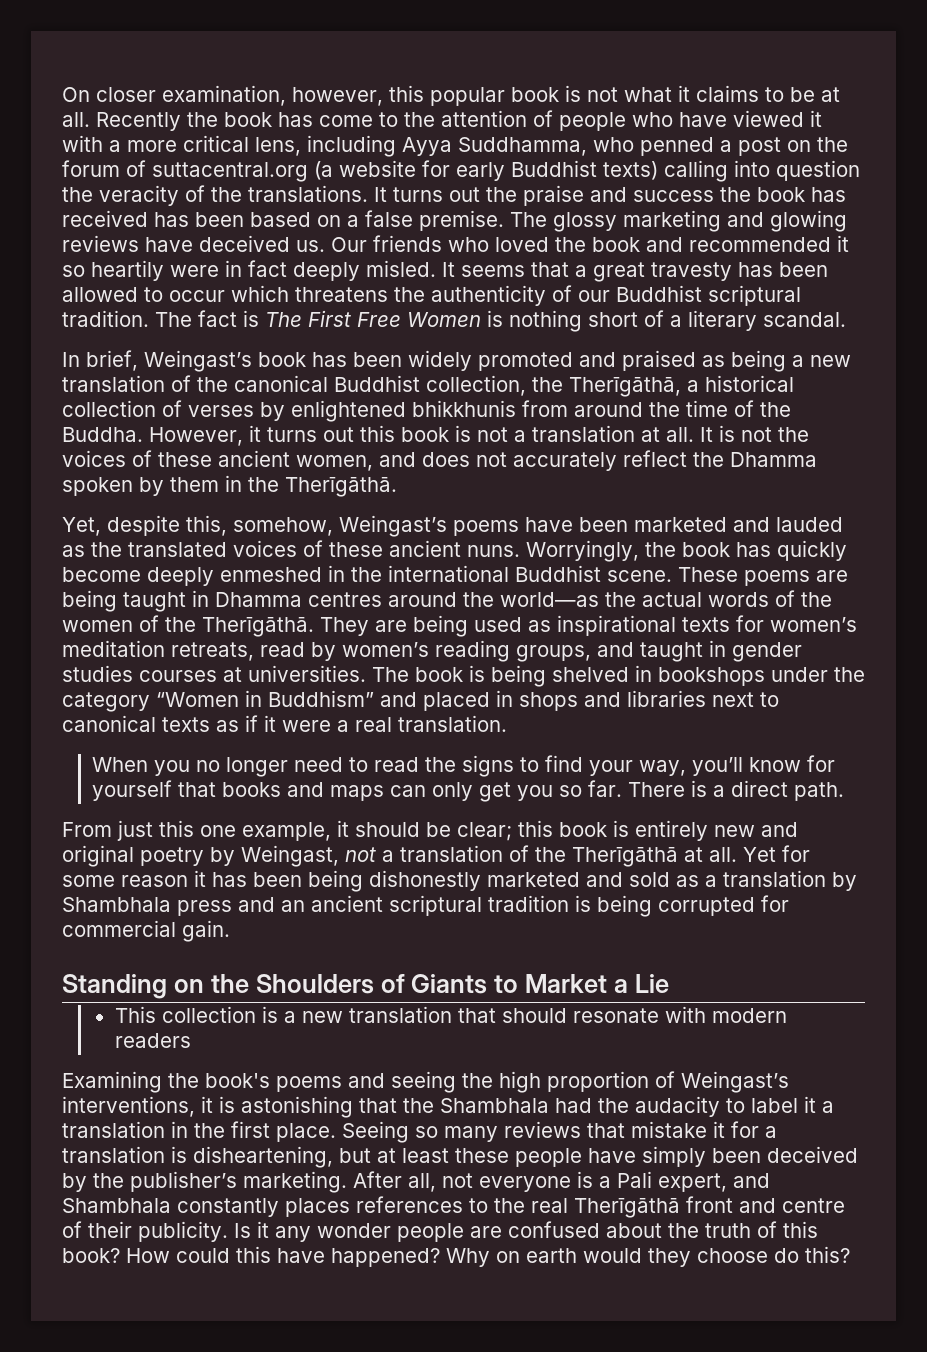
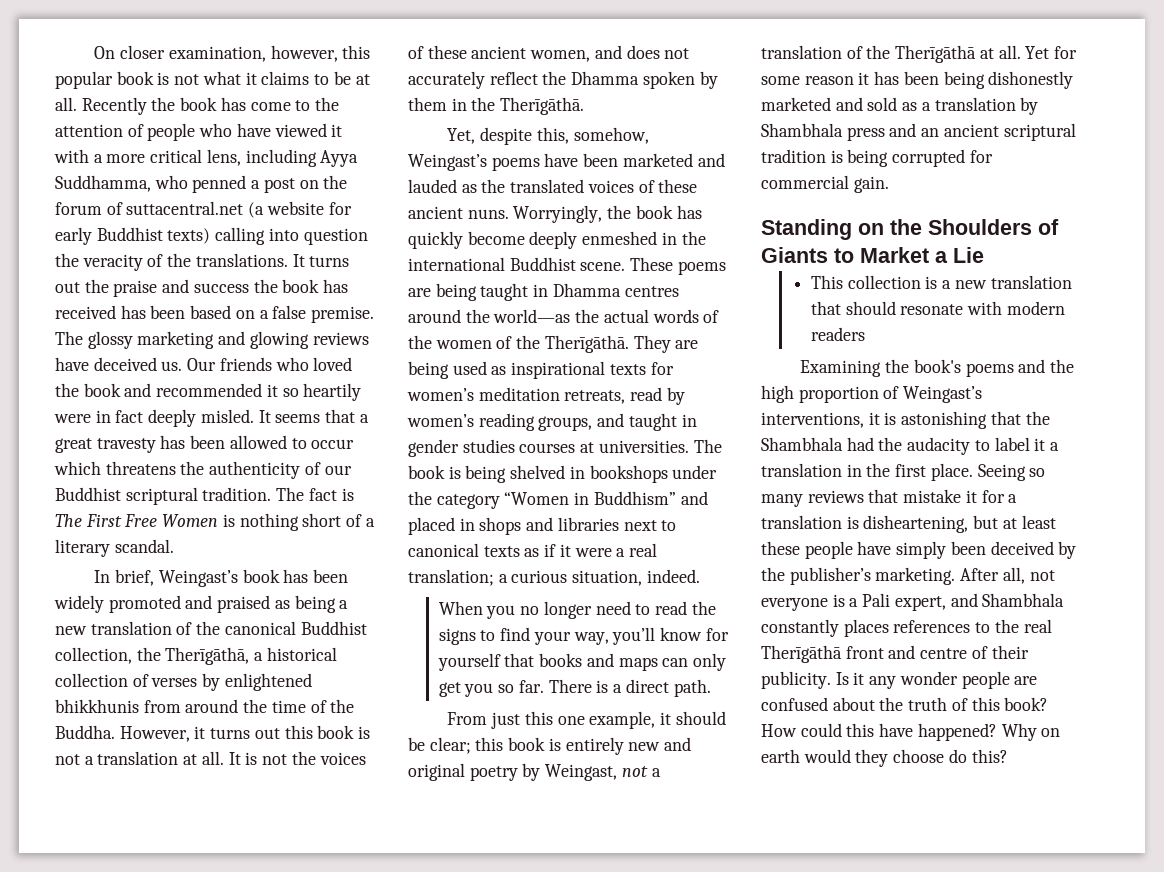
- Recently the book has come to the attention of people who have viewed it with a more critical lens, including Ayya Suddhamma, who penned a post on the forum of suttacentral.org (a website for early Buddhist texts) calling into question the veracity of the translations.
+ Recently the book has come to the attention of people who have viewed it with a more critical lens, including Ayya Suddhamma, who penned a post on the forum of suttacentral.net (a website for early Buddhist texts) calling into question the veracity of the translations.
- The book is being shelved in bookshops under the category “Women in Buddhism” and placed in shops and libraries next to canonical texts as if it were a real translation.
+ The book is being shelved in bookshops under the category “Women in Buddhism” and placed in shops and libraries next to canonical texts as if it were a real translation; a curious situation, indeed.
- Examining the book's poems and seeing the high proportion of Weingast’s interventions, it is astonishing that the Shambhala had the audacity to label it a translation in the first place.
+ Examining the book's poems and the high proportion of Weingast’s interventions, it is astonishing that the Shambhala had the audacity to label it a translation in the first place.

